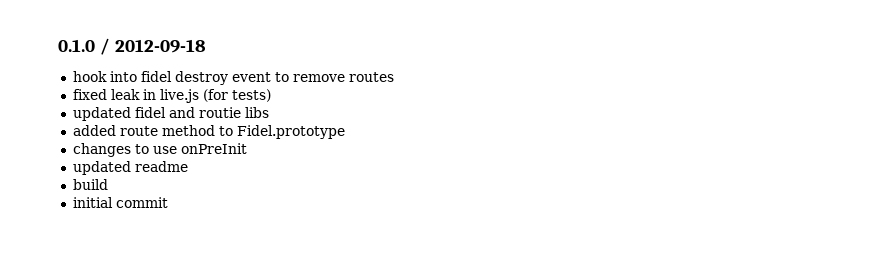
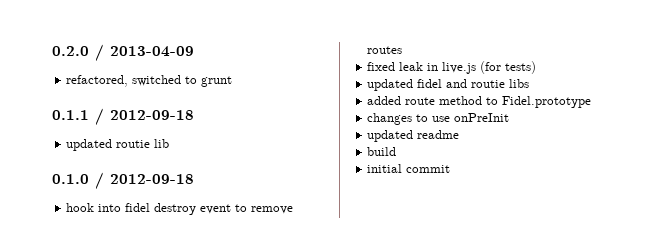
+ 0.2.0 / 2013-04-09
+ refactored, switched to grunt
+ 0.1.1 / 2012-09-18
+ updated routie lib

